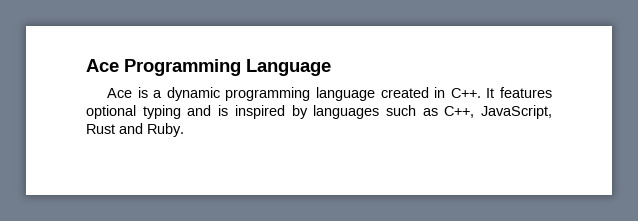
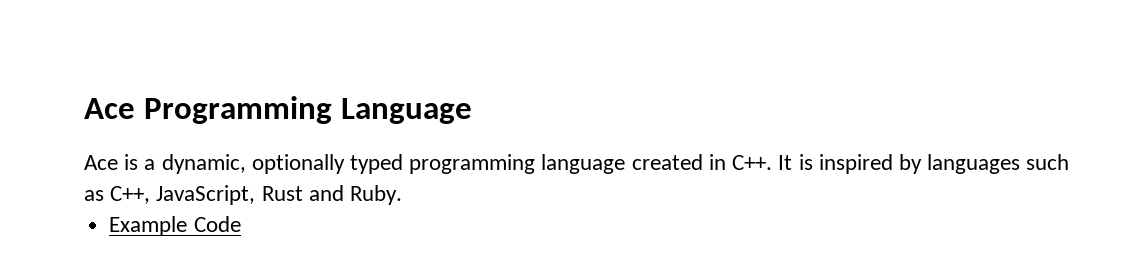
- Ace is a dynamic programming language created in C++. It features optional typing and is inspired by languages such as C++, JavaScript, Rust and Ruby.
+ Ace is a dynamic, optionally typed programming language created in C++. It is inspired by languages such as C++, JavaScript, Rust and Ruby.
+ Example Code

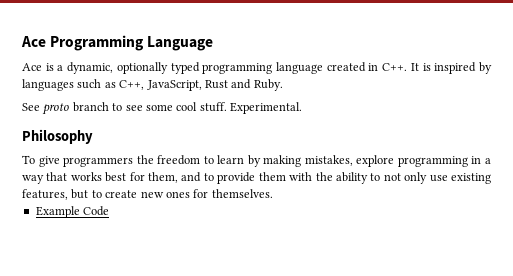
+ See proto branch to see some cool stuff. Experimental.
+ Philosophy
+ To give programmers the freedom to learn by making mistakes, explore programming in a way that works best for them, and to provide them with the ability to not only use existing features, but to create new ones for themselves.

